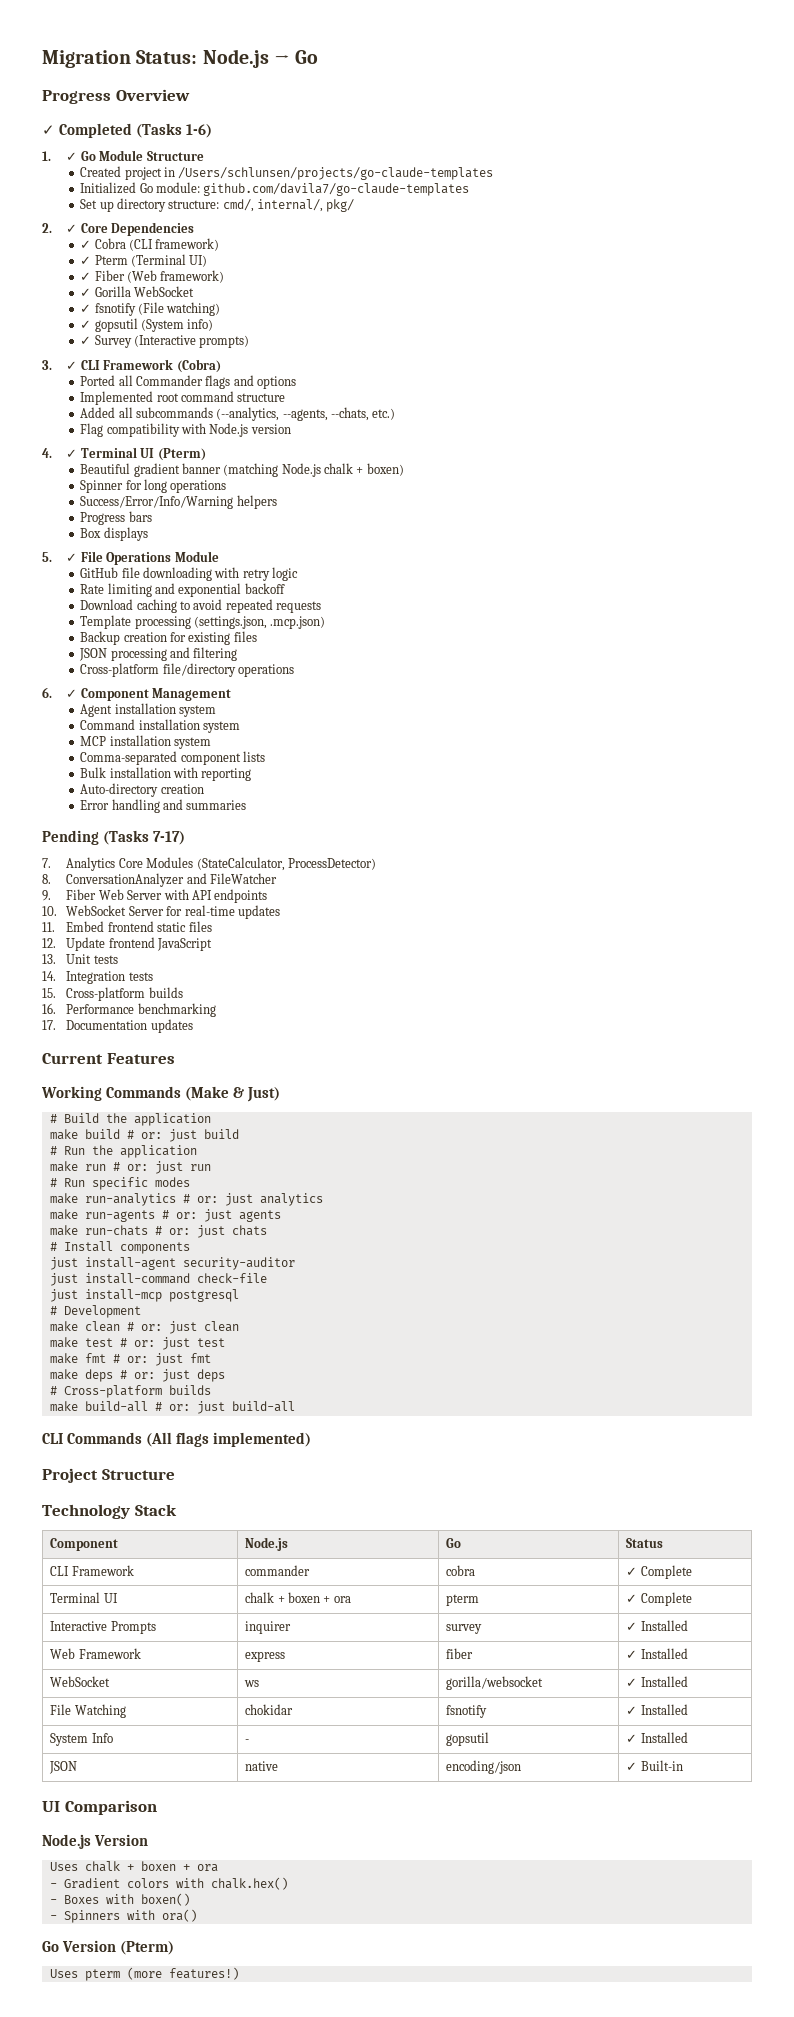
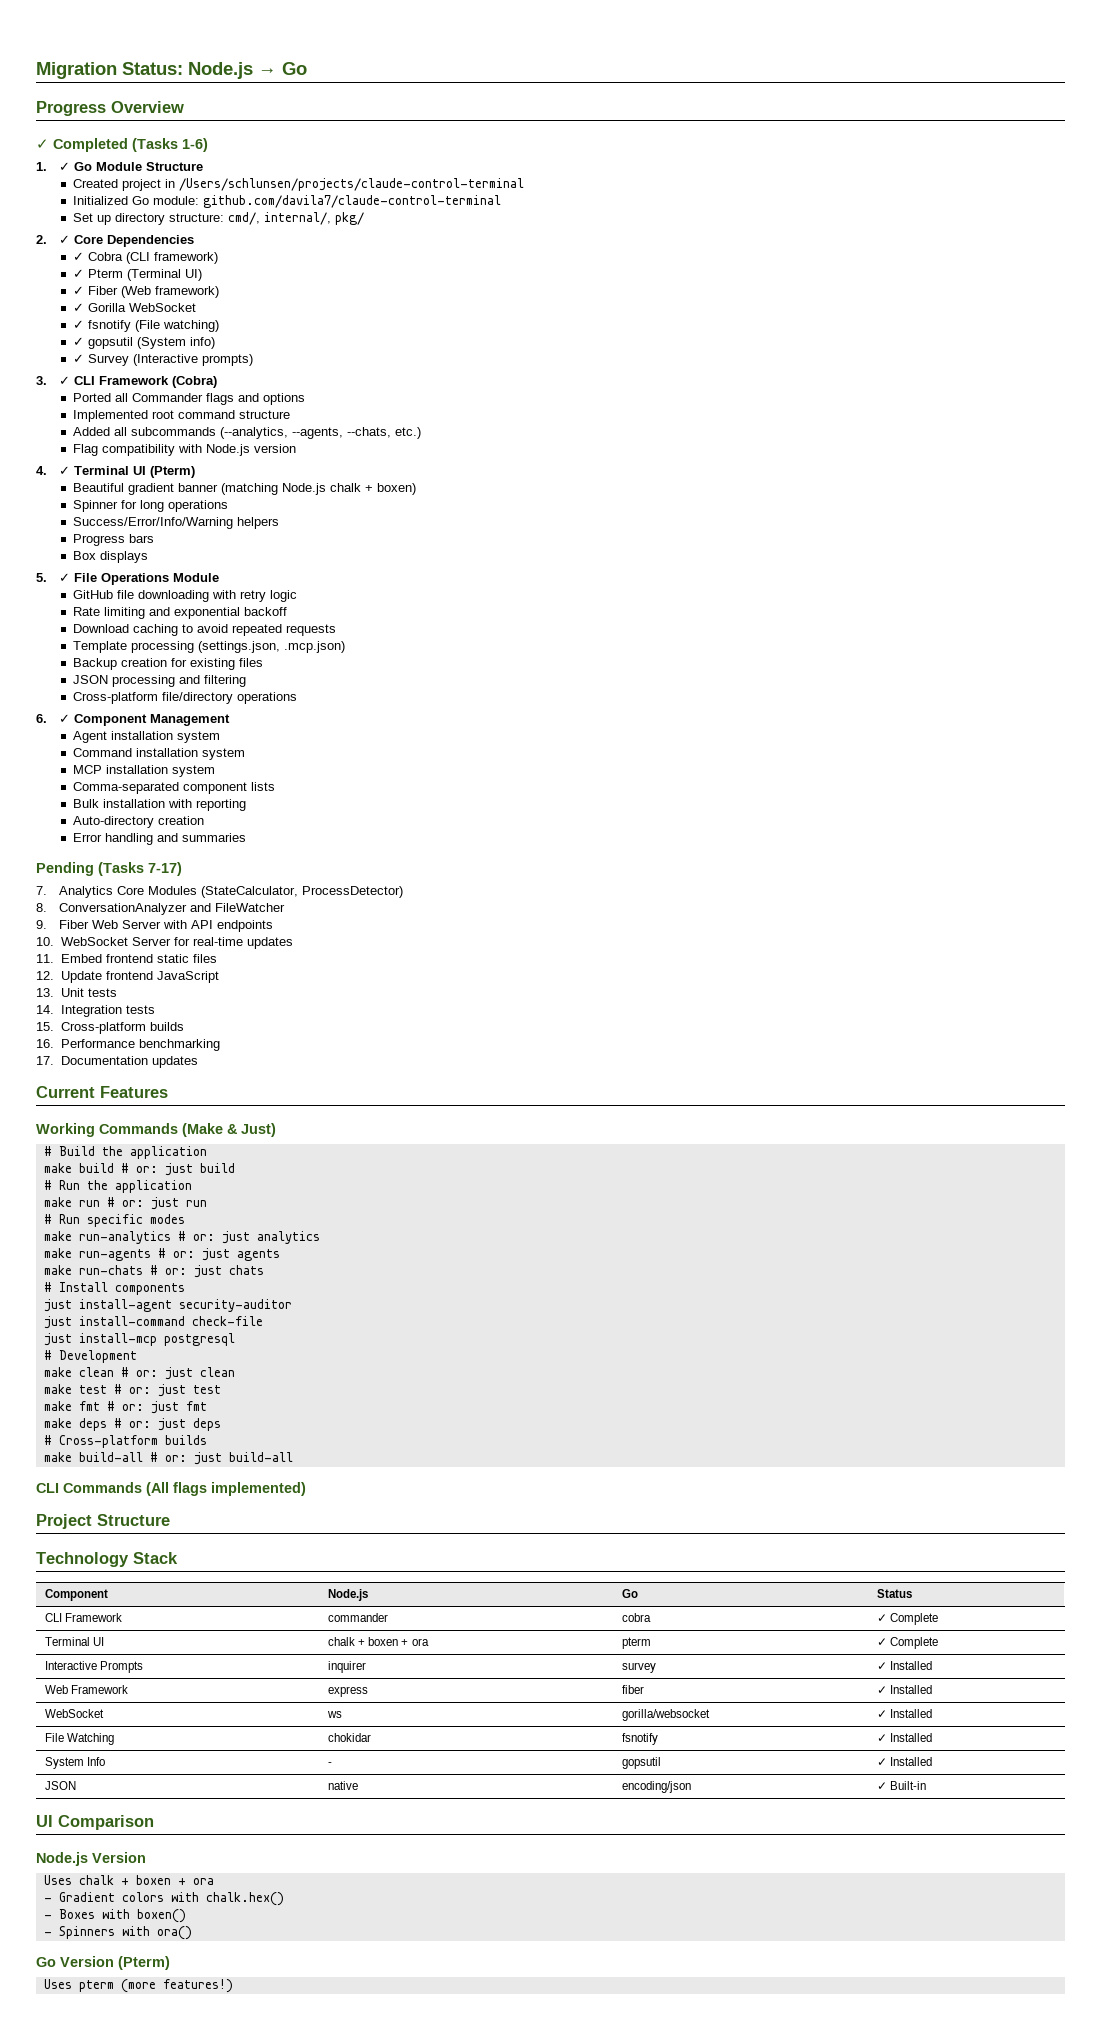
- Created project in /Users/schlunsen/projects/go-claude-templates
+ Created project in /Users/schlunsen/projects/claude-control-terminal
- Initialized Go module: github.com/davila7/go-claude-templates
+ Initialized Go module: github.com/davila7/claude-control-terminal

